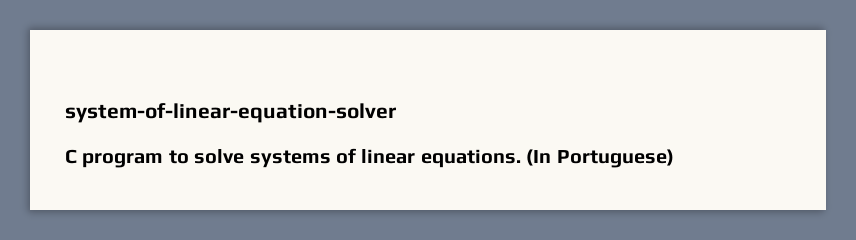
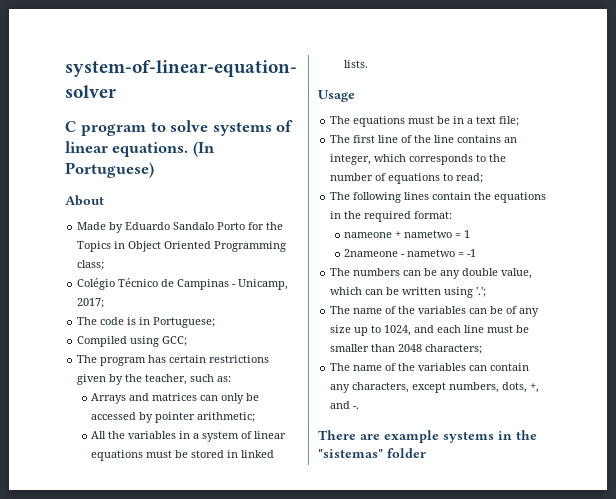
+ About
+ Made by Eduardo Sandalo Porto for the Topics in Object Oriented Programming class;
+ Colégio Técnico de Campinas - Unicamp, 2017;
+ The code is in Portuguese;
+ Compiled using GCC;
+ The program has certain restrictions given by the teacher, such as:
+ Arrays and matrices can only be accessed by pointer arithmetic;
+ All the variables in a system of linear equations must be stored in linked lists.
+ Usage
+ The equations must be in a text file;
+ The first line of the line contains an integer, which corresponds to the number of equations to read;
+ The following lines contain the equations in the required format:
+ nameone + nametwo = 1
+ 2nameone - nametwo = -1
+ The numbers can be any double value, which can be written using '.';
+ The name of the variables can be of any size up to 1024, and each line must be smaller than 2048 characters;
+ The name of the variables can contain any characters, except numbers, dots, +, and -.
+ There are example systems in the "sistemas" folder

